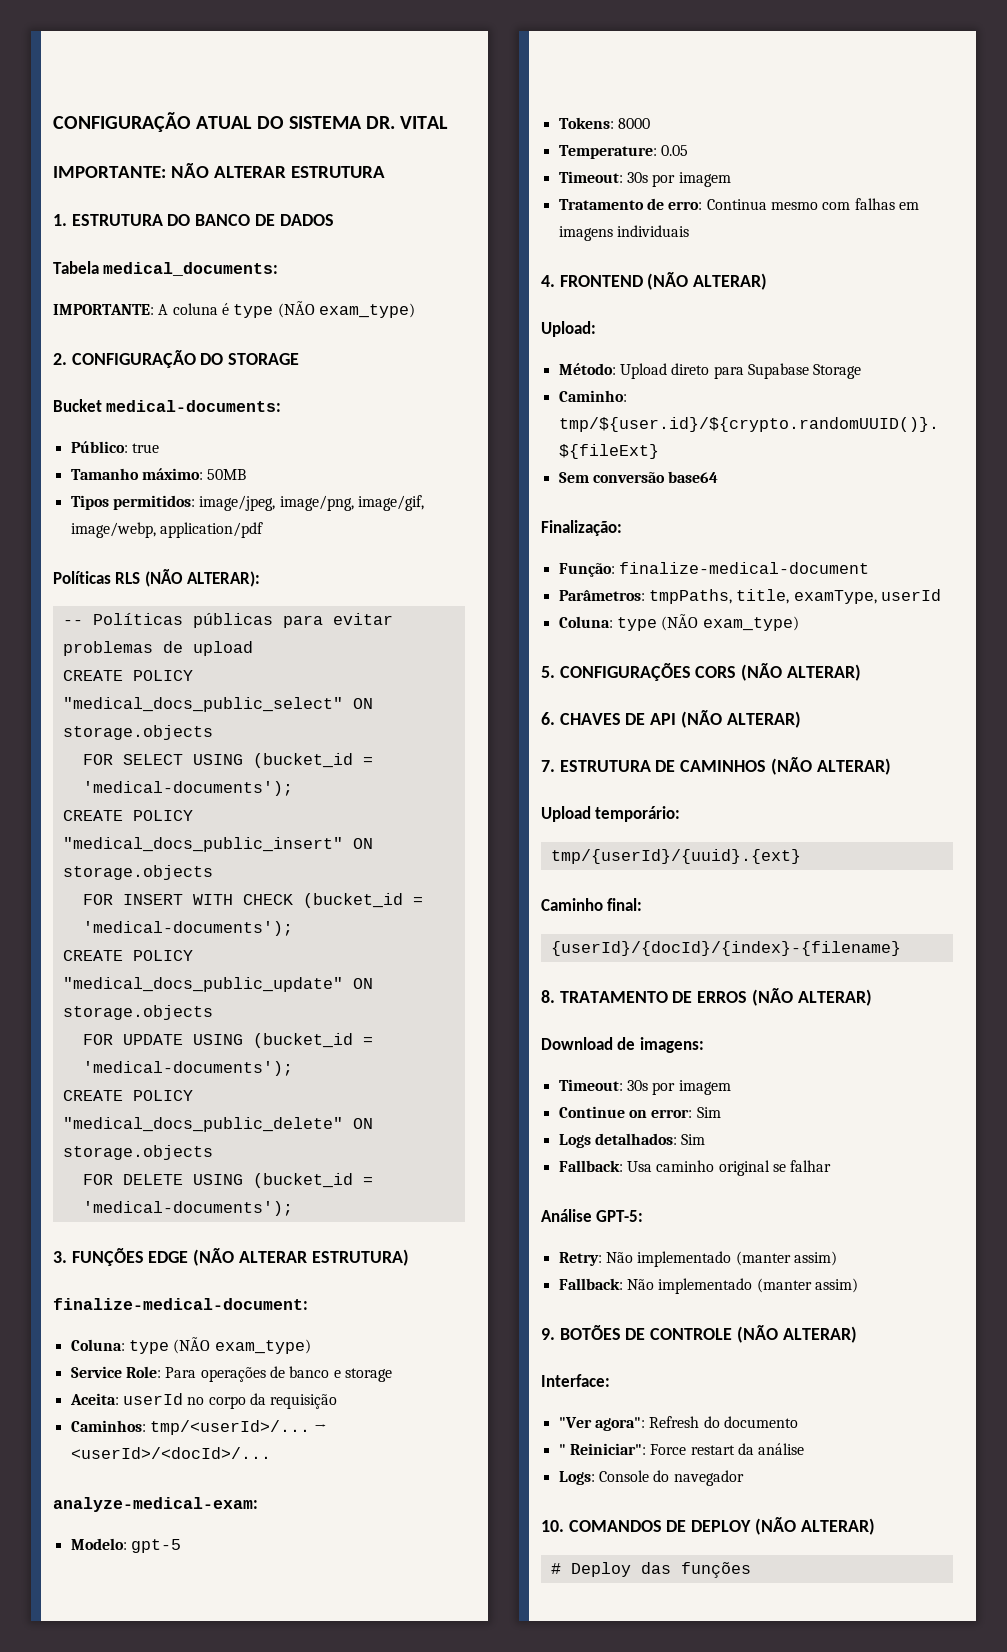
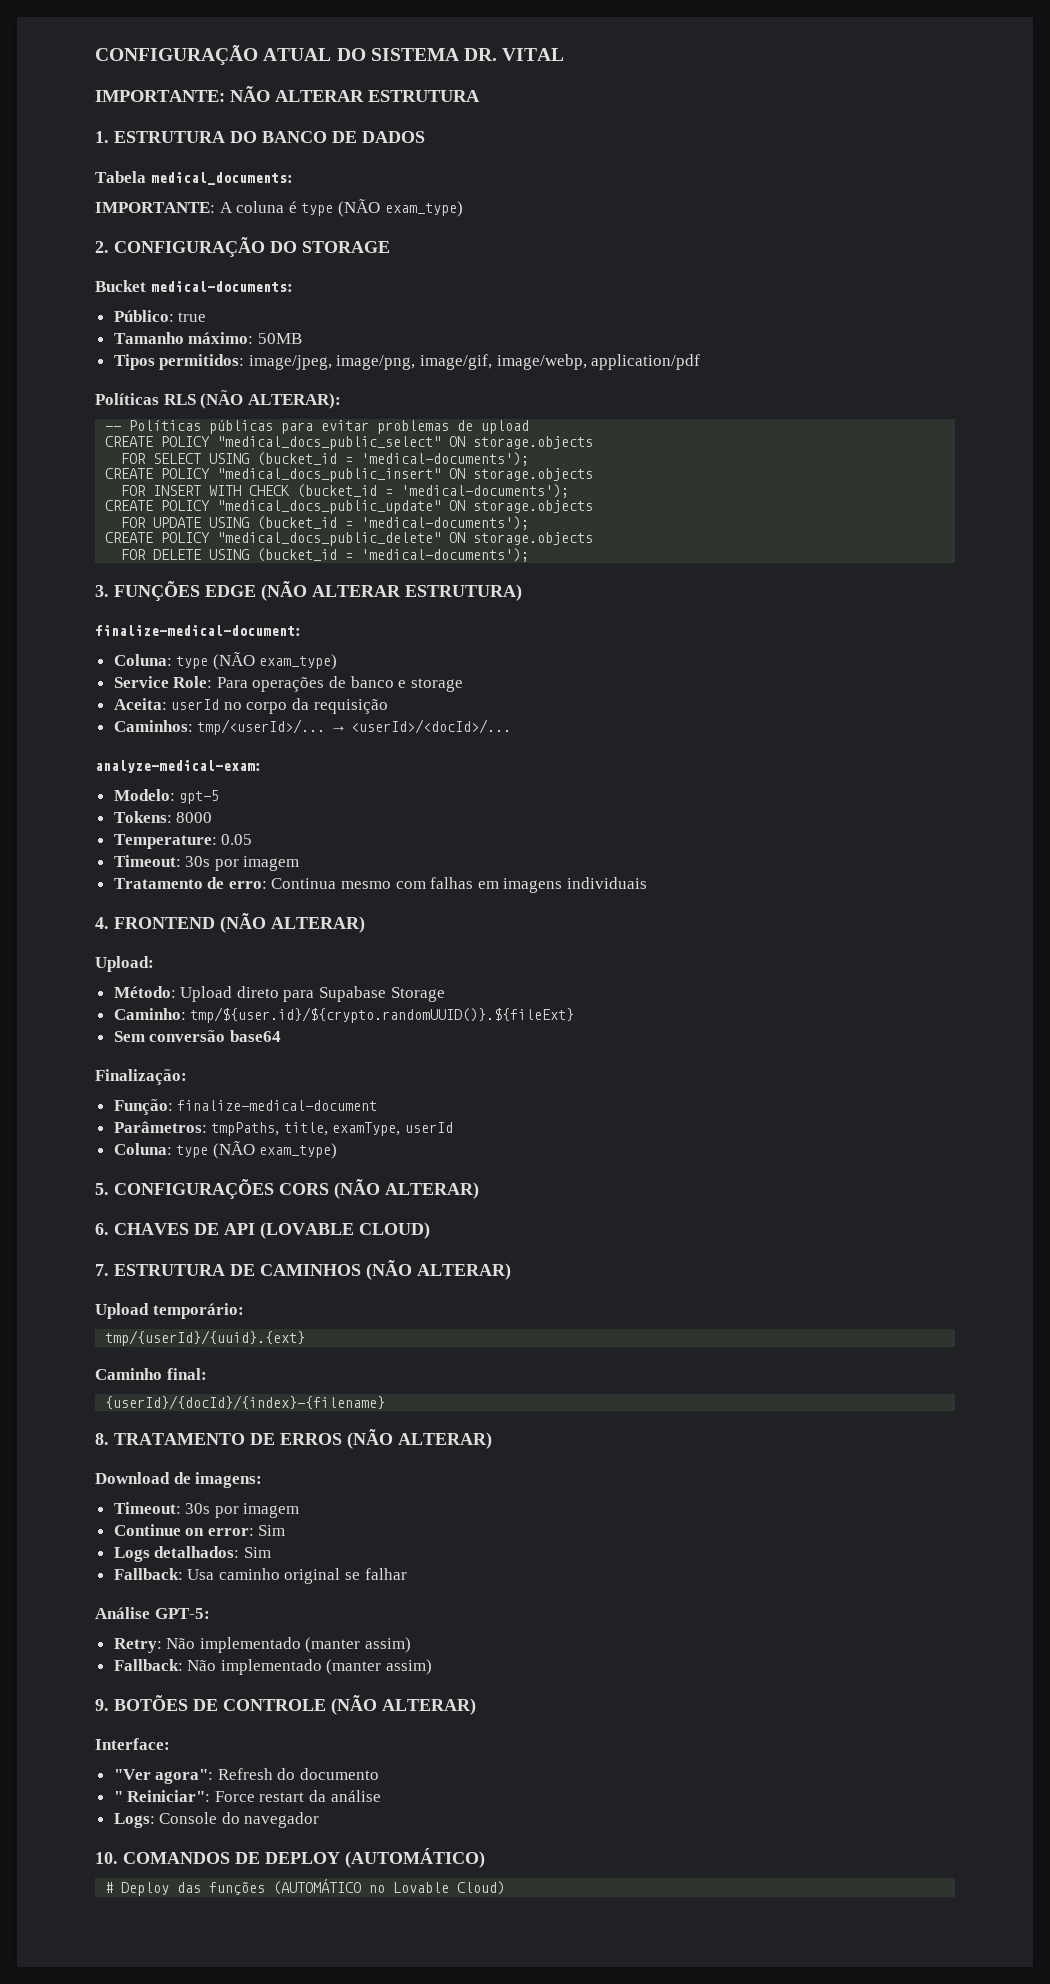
- 6. CHAVES DE API (NÃO ALTERAR)
+ 6. CHAVES DE API (LOVABLE CLOUD)
- 10. COMANDOS DE DEPLOY (NÃO ALTERAR)
+ 10. COMANDOS DE DEPLOY (AUTOMÁTICO)
- # Deploy das funções
+ # Deploy das funções (AUTOMÁTICO no Lovable Cloud)

